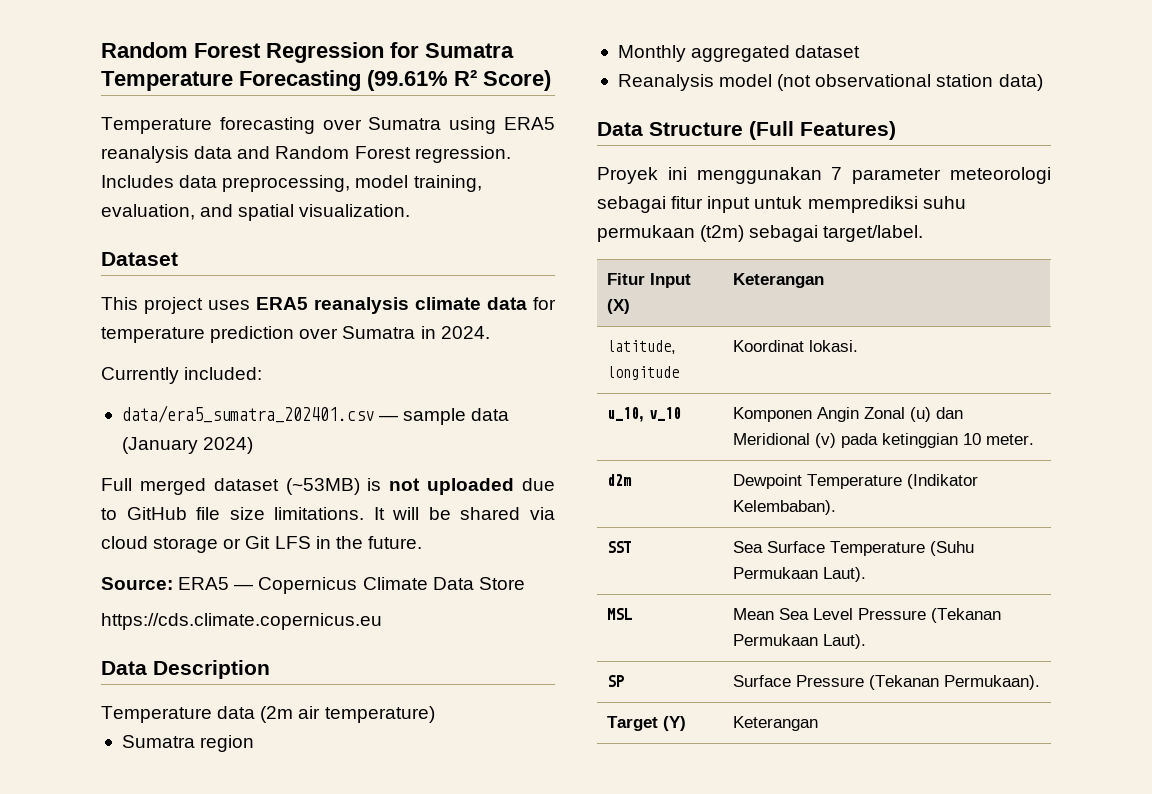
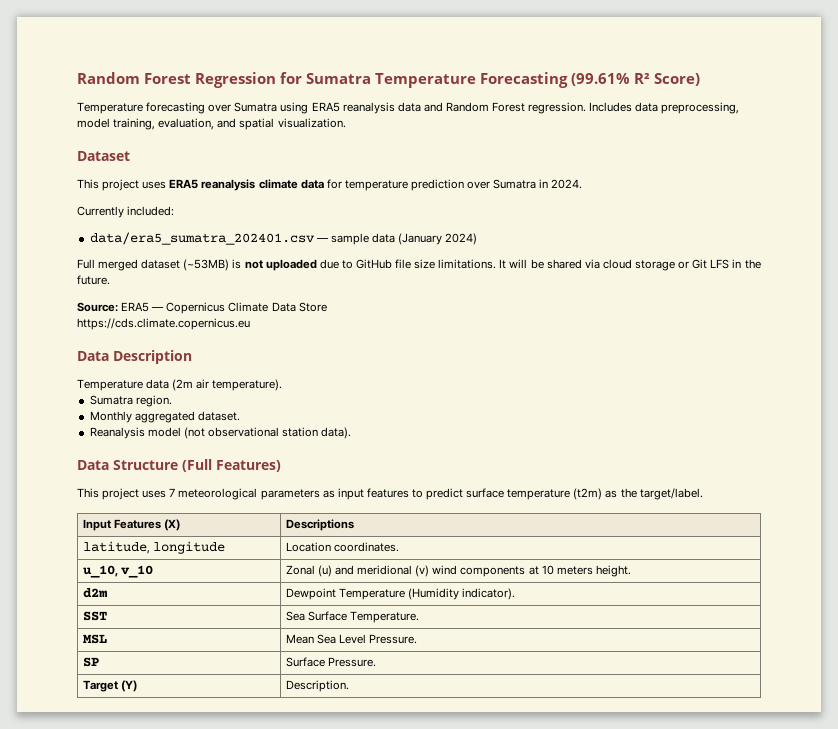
- Temperature data (2m air temperature)
- Sumatra region
+ Temperature data (2m air temperature).
+ Sumatra region.
- Monthly aggregated dataset
+ Monthly aggregated dataset.
- Reanalysis model (not observational station data)
+ Reanalysis model (not observational station data).
- Proyek ini menggunakan 7 parameter meteorologi sebagai fitur input untuk memprediksi suhu permukaan (t2m) sebagai target/label.
+ This project uses 7 meteorological parameters as input features to predict surface temperature (t2m) as the target/label.
- Fitur Input (X) | Keterangan
+ Input Features (X) | Descriptions
- latitude, longitude | Koordinat lokasi.
+ latitude, longitude | Location coordinates.
- u_10, v_10 | Komponen Angin Zonal (u) dan Meridional (v) pada ketinggian 10 meter.
+ u_10, v_10 | Zonal (u) and meridional (v) wind components at 10 meters height.
- d2m | Dewpoint Temperature (Indikator Kelembaban).
+ d2m | Dewpoint Temperature (Humidity indicator).
- SST | Sea Surface Temperature (Suhu Permukaan Laut).
+ SST | Sea Surface Temperature.
- MSL | Mean Sea Level Pressure (Tekanan Permukaan Laut).
+ MSL | Mean Sea Level Pressure.
- SP | Surface Pressure (Tekanan Permukaan).
+ SP | Surface Pressure.
- Target (Y) | Keterangan
+ Target (Y) | Description.

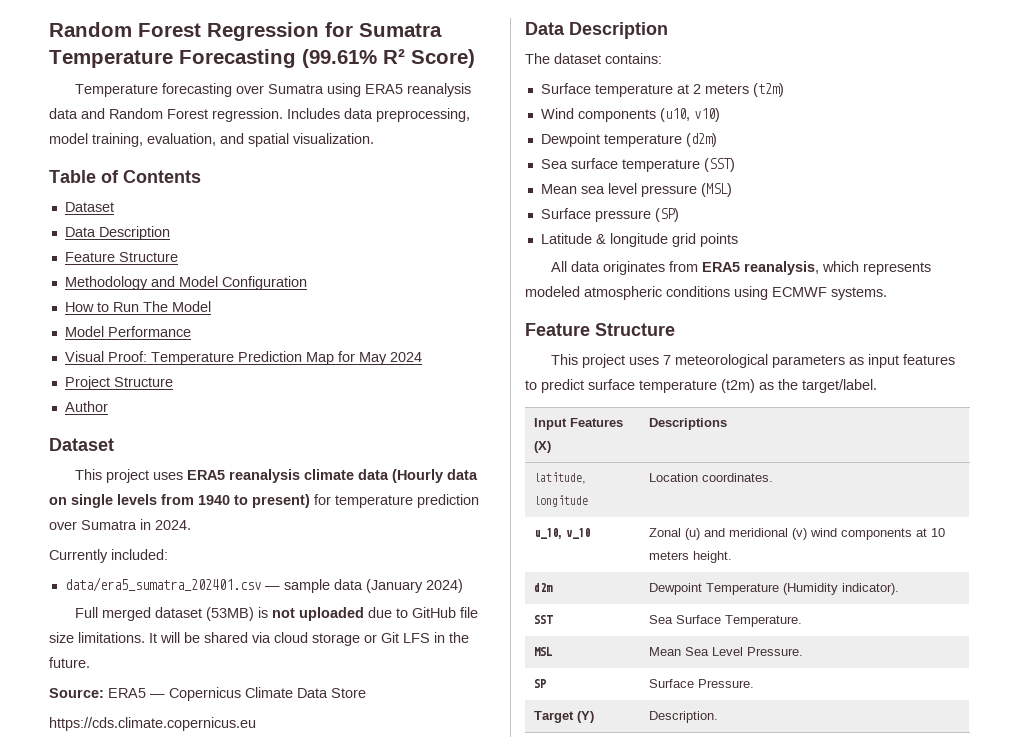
+ Table of Contents
+ Dataset
+ Data Description
+ Feature Structure
+ Methodology and Model Configuration
+ How to Run The Model
+ Model Performance
+ Visual Proof: Temperature Prediction Map for May 2024
+ Project Structure
+ Author
- This project uses ERA5 reanalysis climate data for temperature prediction over Sumatra in 2024.
+ This project uses ERA5 reanalysis climate data (Hourly data on single levels from 1940 to present) for temperature prediction over Sumatra in 2024.
- Full merged dataset (~53MB) is not uploaded due to GitHub file size limitations.
+ Full merged dataset (53MB) is not uploaded due to GitHub file size limitations.
- Temperature data (2m air temperature).
- Sumatra region.
- Monthly aggregated dataset.
- Reanalysis model (not observational station data).
- Data Structure (Full Features)
+ The dataset contains:
+ Surface temperature at 2 meters (t2m)
+ Wind components (u10, v10)
+ Dewpoint temperature (d2m)
+ Sea surface temperature (SST)
+ Mean sea level pressure (MSL)
+ Surface pressure (SP)
+ Latitude & longitude grid points
+ All data originates from ERA5 reanalysis, which represents modeled atmospheric conditions using ECMWF systems.
+ Feature Structure

